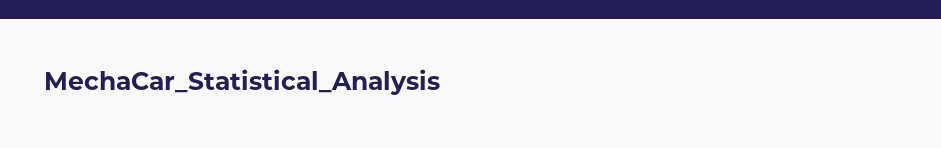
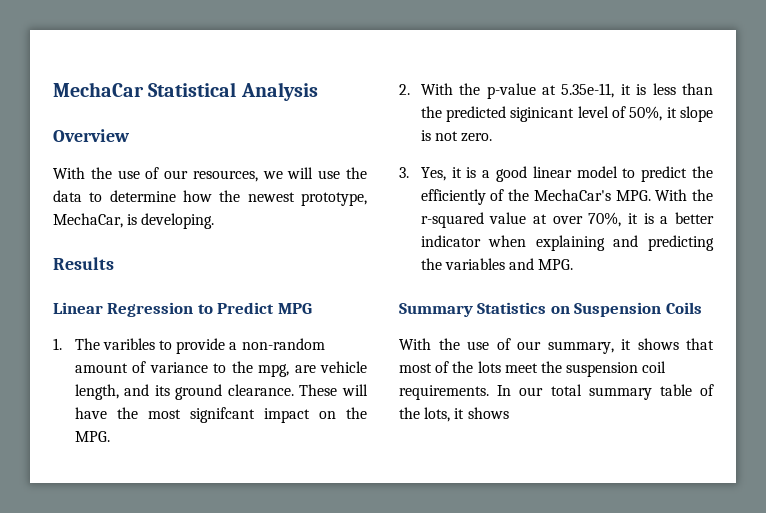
- MechaCar_Statistical_Analysis
+ MechaCar Statistical Analysis
+ Overview
+ With the use of our resources, we will use the data to determine how the newest prototype, MechaCar, is developing.
+ Results
+ Linear Regression to Predict MPG
+ 1. The varibles to provide a non-random amount of variance to the mpg, are vehicle length, and its ground clearance. These will have the most signifcant impact on the MPG.
+ 2. With the p-value at 5.35e-11, it is less than the predicted siginicant level of 50%, it slope is not zero.
+ 3. Yes, it is a good linear model to predict the efficiently of the MechaCar's MPG. With the r-squared value at over 70%, it is a better indicator when explaining and predicting the variables and MPG.
+ Summary Statistics on Suspension Coils
+ With the use of our summary, it shows that most of the lots meet the suspension coil requirements. In our total summary table of the lots, it shows

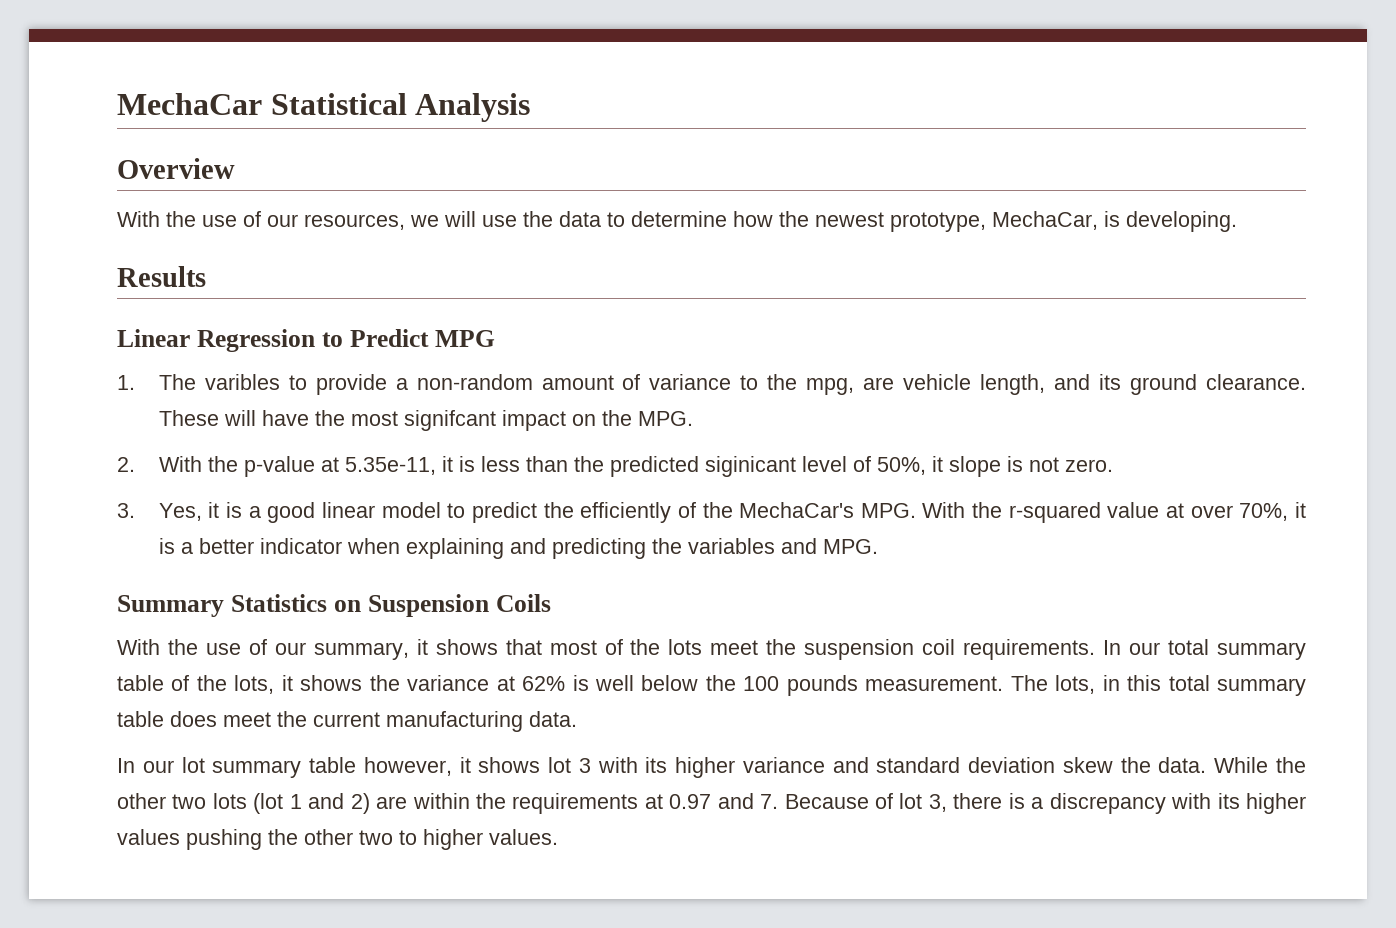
- In our total summary table of the lots, it shows
+ In our total summary table of the lots, it shows the variance at 62% is well below the 100 pounds measurement. The lots, in this total summary table does meet the current manufacturing data.
+ In our lot summary table however, it shows lot 3 with its higher variance and standard deviation skew the data. While the other two lots (lot 1 and 2) are within the requirements at 0.97 and 7. Because of lot 3, there is a discrepancy with its higher values pushing the other two to higher values.

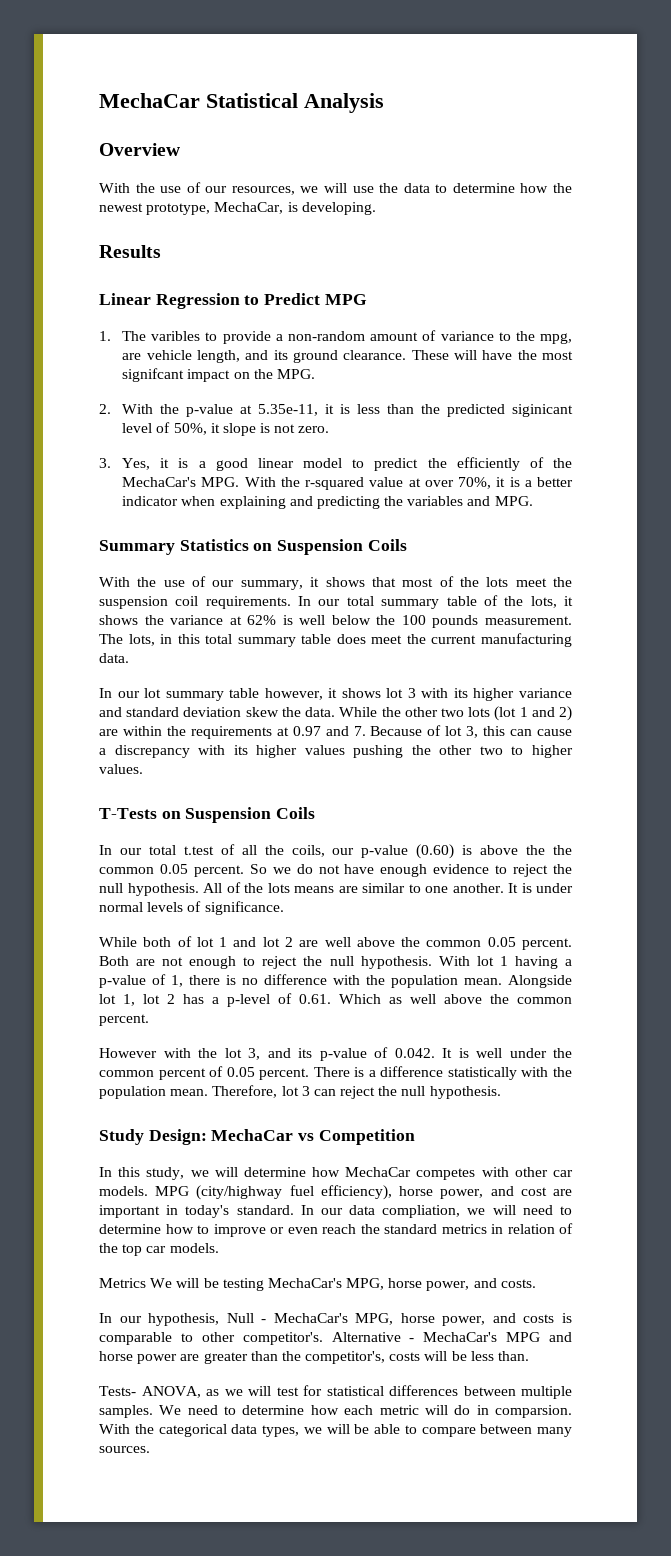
- While the other two lots (lot 1 and 2) are within the requirements at 0.97 and 7. Because of lot 3, there is a discrepancy with its higher values pushing the other two to higher values.
+ While the other two lots (lot 1 and 2) are within the requirements at 0.97 and 7. Because of lot 3, this can cause a discrepancy with its higher values pushing the other two to higher values.
+ T-Tests on Suspension Coils
+ In our total t.test of all the coils, our p-value (0.60) is above the the common 0.05 percent. So we do not have enough evidence to reject the null hypothesis. All of the lots means are similar to one another. It is under normal levels of significance.
+ While both of lot 1 and lot 2 are well above the common 0.05 percent. Both are not enough to reject the null hypothesis. With lot 1 having a p-value of 1, there is no difference with the population mean. Alongside lot 1, lot 2 has a p-level of 0.61. Which as well above the common percent.
+ However with the lot 3, and its p-value of 0.042. It is well under the common percent of 0.05 percent. There is a difference statistically with the population mean. Therefore, lot 3 can reject the null hypothesis.
+ Study Design: MechaCar vs Competition
+ In this study, we will determine how MechaCar competes with other car models. MPG (city/highway fuel efficiency), horse power, and cost are important in today's standard. In our data compliation, we will need to determine how to improve or even reach the standard metrics in relation of the top car models.
+ Metrics We will be testing MechaCar's MPG, horse power, and costs.
+ In our hypothesis, Null - MechaCar's MPG, horse power, and costs is comparable to other competitor's. Alternative - MechaCar's MPG and horse power are greater than the competitor's, costs will be less than.
+ Tests- ANOVA, as we will test for statistical differences between multiple samples. We need to determine how each metric will do in comparsion. With the categorical data types, we will be able to compare between many sources.

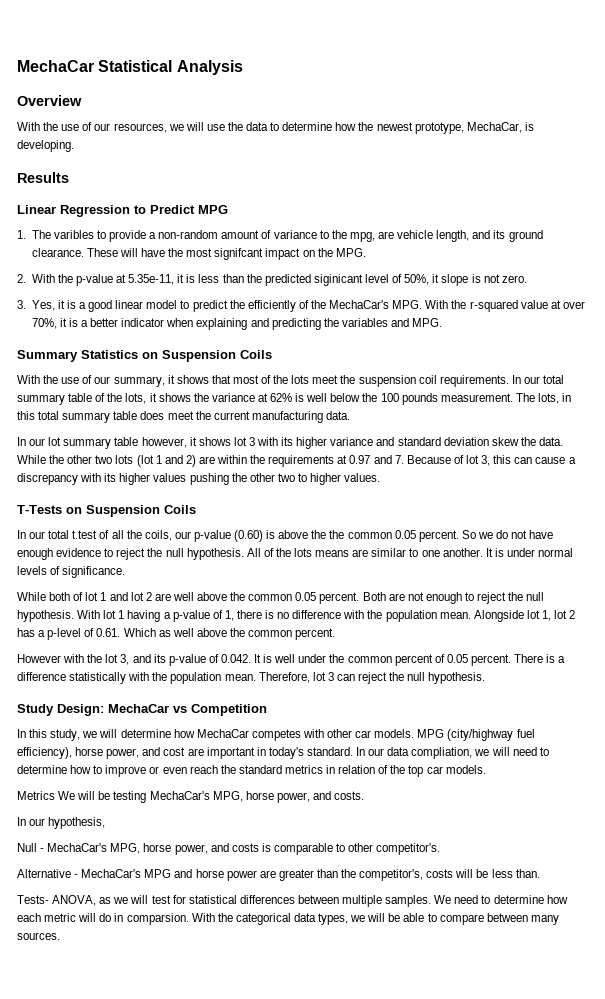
- In our hypothesis, Null - MechaCar's MPG, horse power, and costs is comparable to other competitor's. Alternative - MechaCar's MPG and horse power are greater than the competitor's, costs will be less than.
+ In our hypothesis,
+ Null - MechaCar's MPG, horse power, and costs is comparable to other competitor's.
+ Alternative - MechaCar's MPG and horse power are greater than the competitor's, costs will be less than.

